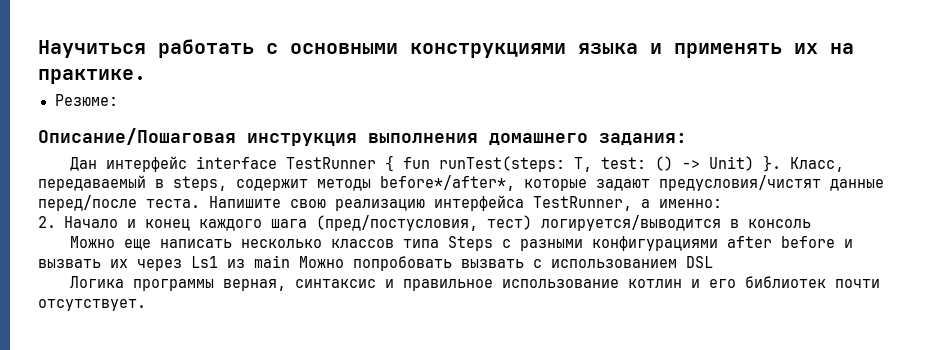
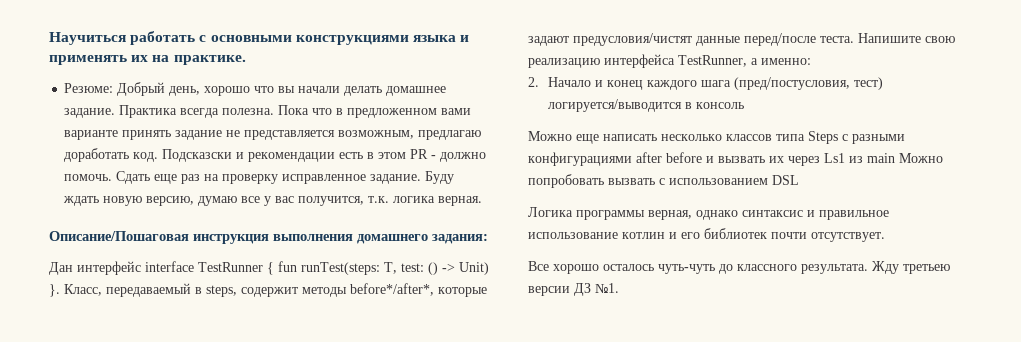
- Резюме:
+ Резюме: Добрый день, хорошо что вы начали делать домашнее задание. Практика всегда полезна. Пока что в предложенном вами варианте принять задание не представляется возможным, предлагаю доработать код. Подсказски и рекомендации есть в этом PR - должно помочь. Сдать еще раз на проверку исправленное задание. Буду ждать новую версию, думаю все у вас получится, т.к. логика верная.
- Логика программы верная, синтаксис и правильное использование котлин и его библиотек почти отсутствует.
+ Логика программы верная, однако синтаксис и правильное использование котлин и его библиотек почти отсутствует.
+ Все хорошо осталось чуть-чуть до классного результата. Жду третьею версии ДЗ №1.

